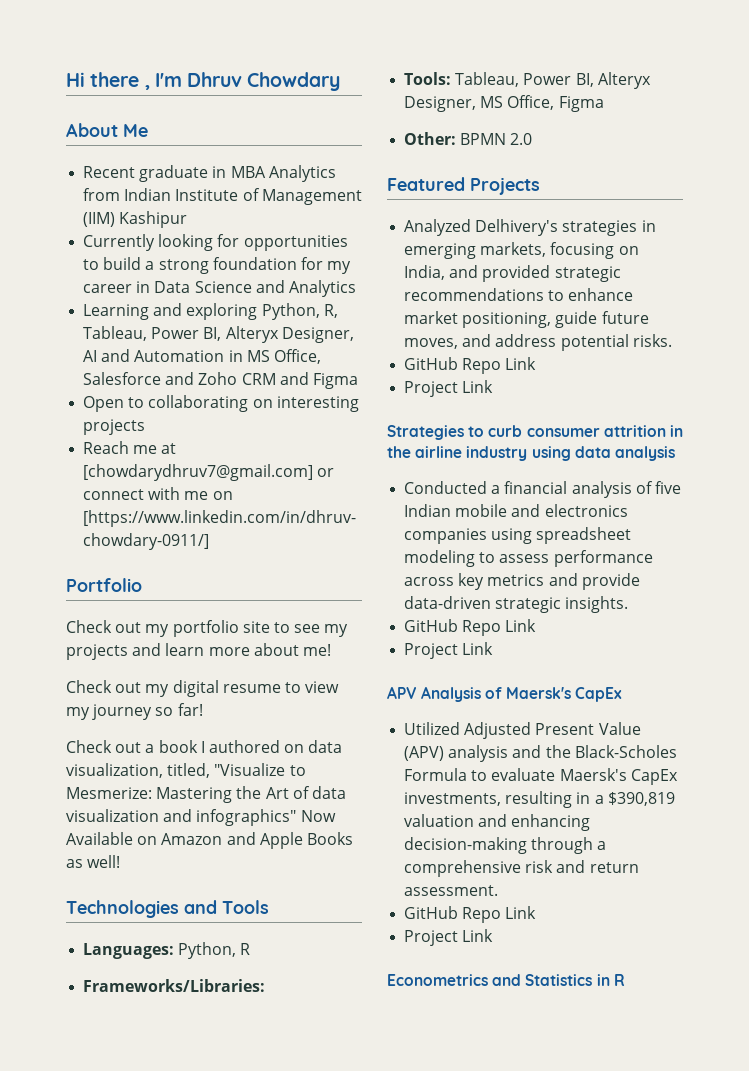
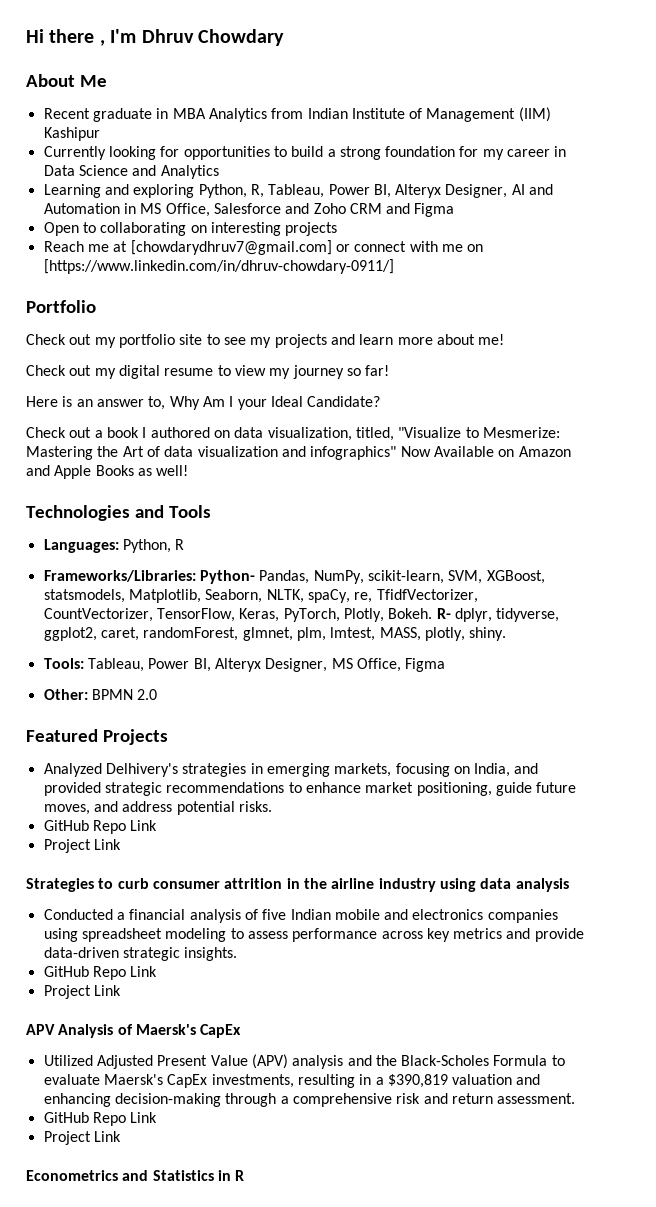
+ Here is an answer to, Why Am I your Ideal Candidate?
- Frameworks/Libraries:
+ Frameworks/Libraries: Python- Pandas, NumPy, scikit-learn, SVM, XGBoost, statsmodels, Matplotlib, Seaborn, NLTK, spaCy, re, TfidfVectorizer, CountVectorizer, TensorFlow, Keras, PyTorch, Plotly, Bokeh. R- dplyr, tidyverse, ggplot2, caret, randomForest, glmnet, plm, lmtest, MASS, plotly, shiny.

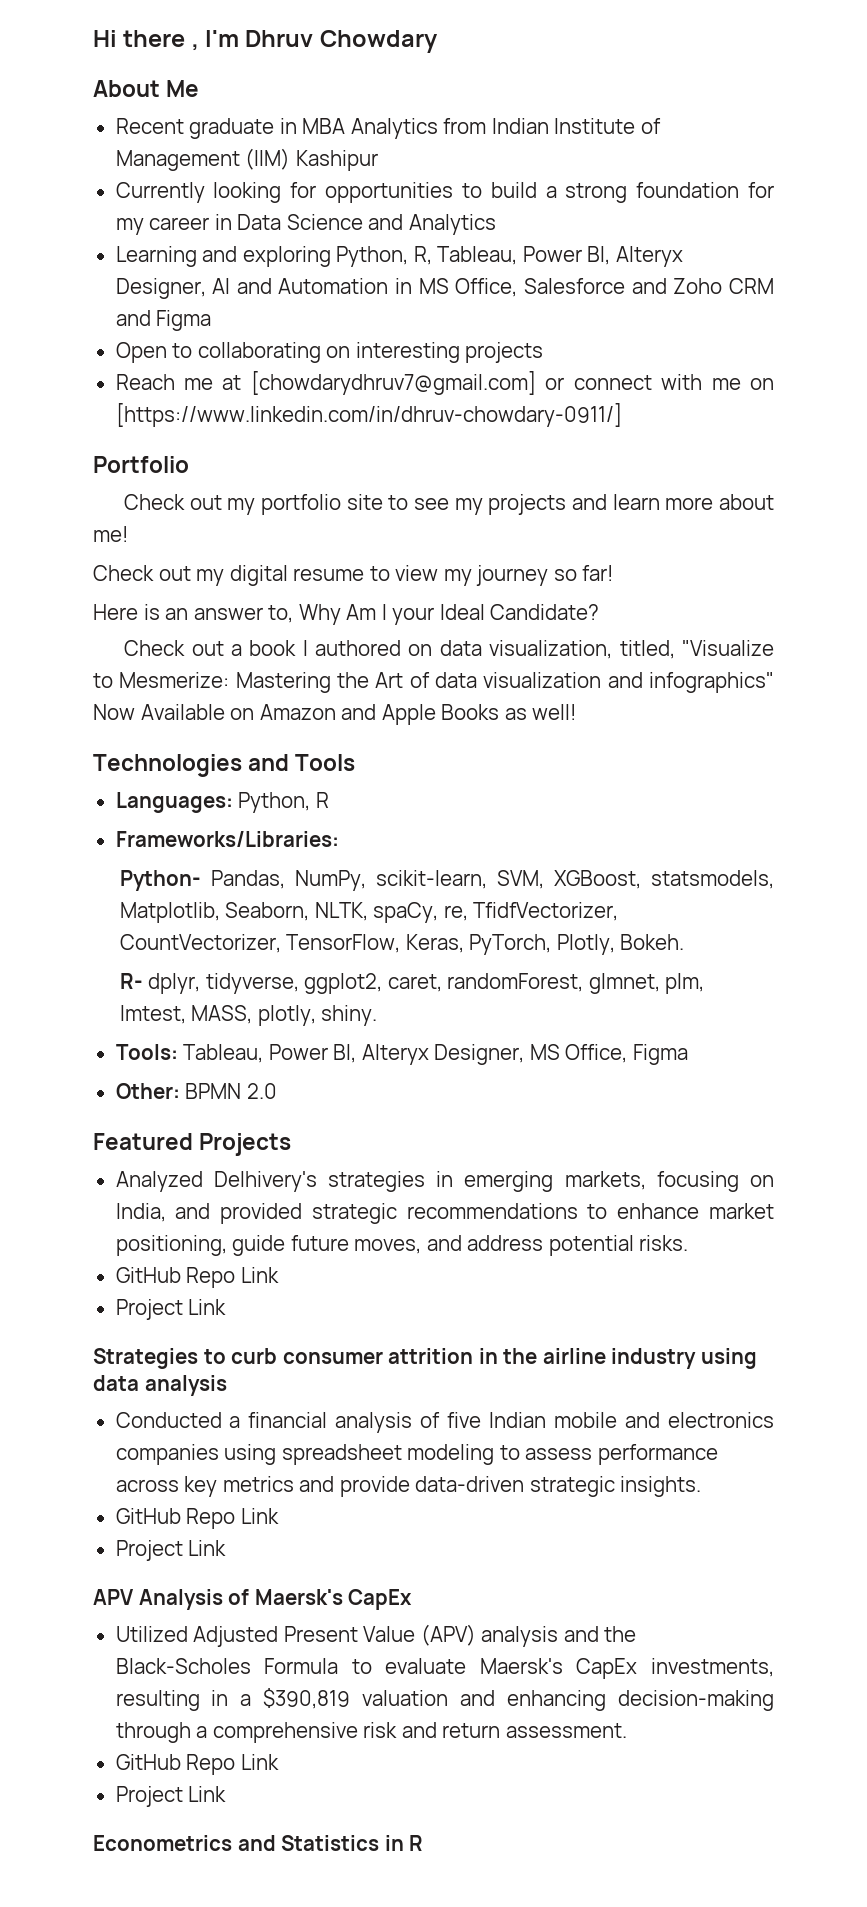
- Frameworks/Libraries: Python- Pandas, NumPy, scikit-learn, SVM, XGBoost, statsmodels, Matplotlib, Seaborn, NLTK, spaCy, re, TfidfVectorizer, CountVectorizer, TensorFlow, Keras, PyTorch, Plotly, Bokeh. R- dplyr, tidyverse, ggplot2, caret, randomForest, glmnet, plm, lmtest, MASS, plotly, shiny.
+ Frameworks/Libraries:
+ Python- Pandas, NumPy, scikit-learn, SVM, XGBoost, statsmodels, Matplotlib, Seaborn, NLTK, spaCy, re, TfidfVectorizer, CountVectorizer, TensorFlow, Keras, PyTorch, Plotly, Bokeh.
+ R- dplyr, tidyverse, ggplot2, caret, randomForest, glmnet, plm, lmtest, MASS, plotly, shiny.

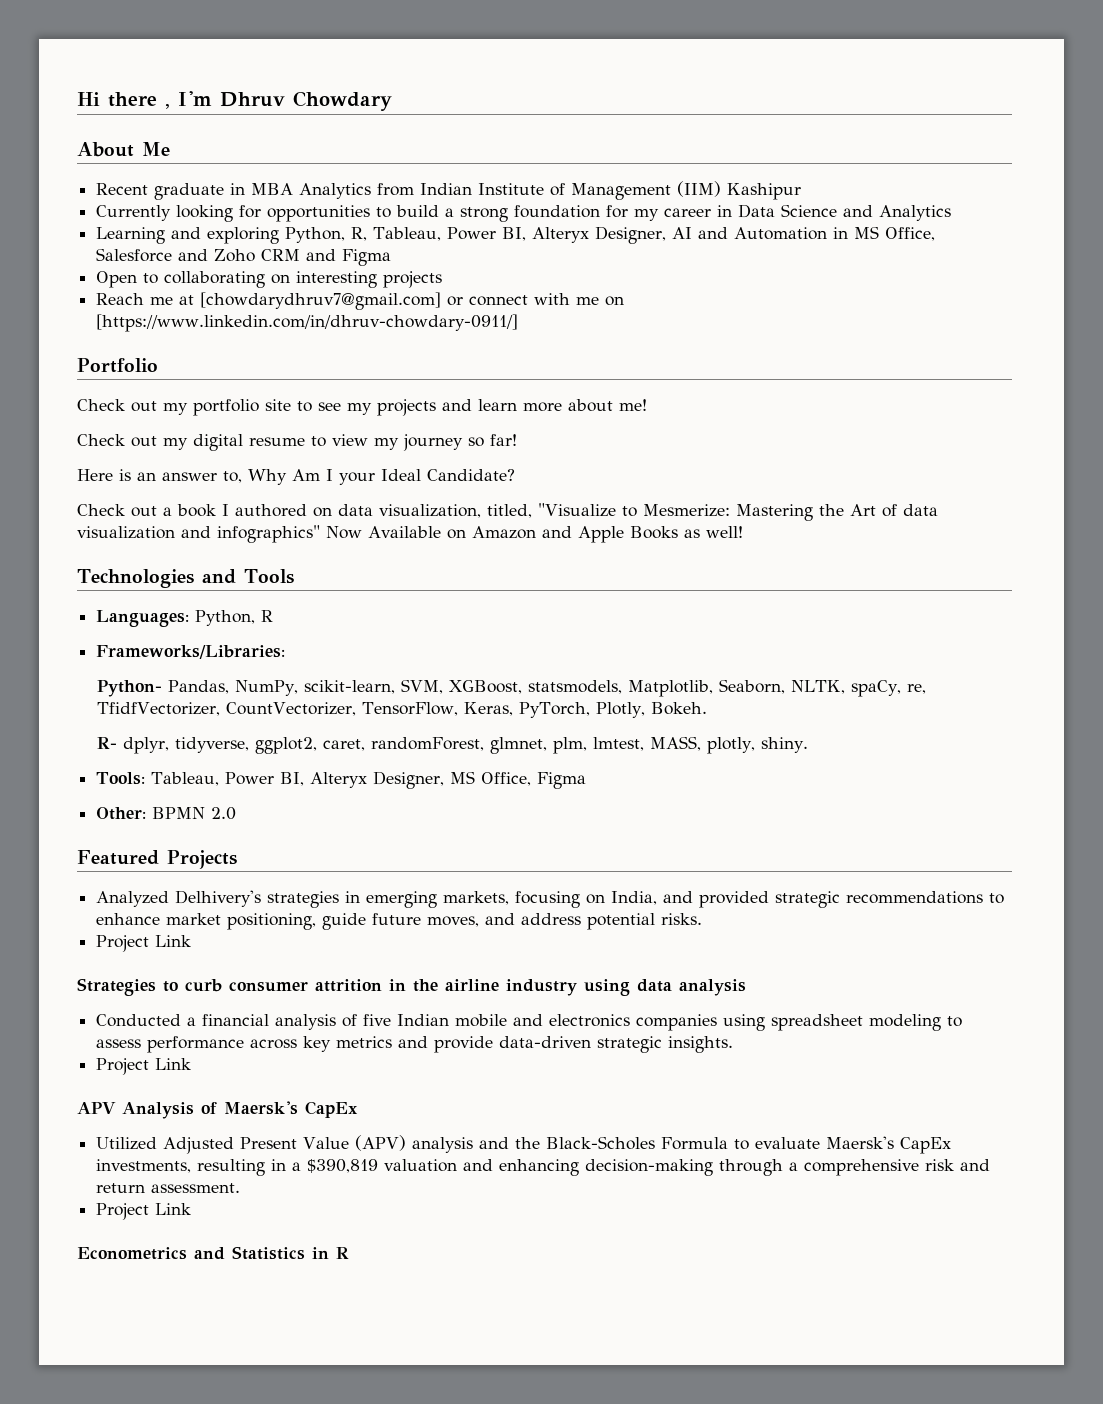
  Analyzed Delhivery's strategies in emerging markets, focusing on India, and provided strategic recommendations to enhance market positioning, guide future moves, and address potential risks.
- GitHub Repo Link
  Conducted a financial analysis of five Indian mobile and electronics companies using spreadsheet modeling to assess performance across key metrics and provide data-driven strategic insights.
- GitHub Repo Link
  Utilized Adjusted Present Value (APV) analysis and the Black-Scholes Formula to evaluate Maersk's CapEx investments, resulting in a $390,819 valuation and enhancing decision-making through a comprehensive risk and return assessment.
- GitHub Repo Link

